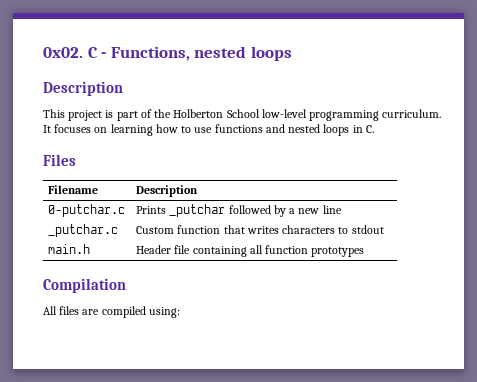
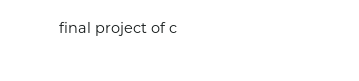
- 0x02. C - Functions, nested loops
- Description
- This project is part of the Holberton School low-level programming curriculum. It focuses on learning how to use functions and nested loops in C.
- Files
- Filename | Description
- 0-putchar.c | Prints _putchar followed by a new line
- _putchar.c | Custom function that writes characters to stdout
- main.h | Header file containing all function prototypes
- Compilation
- All files are compiled using:
+ final project of c

